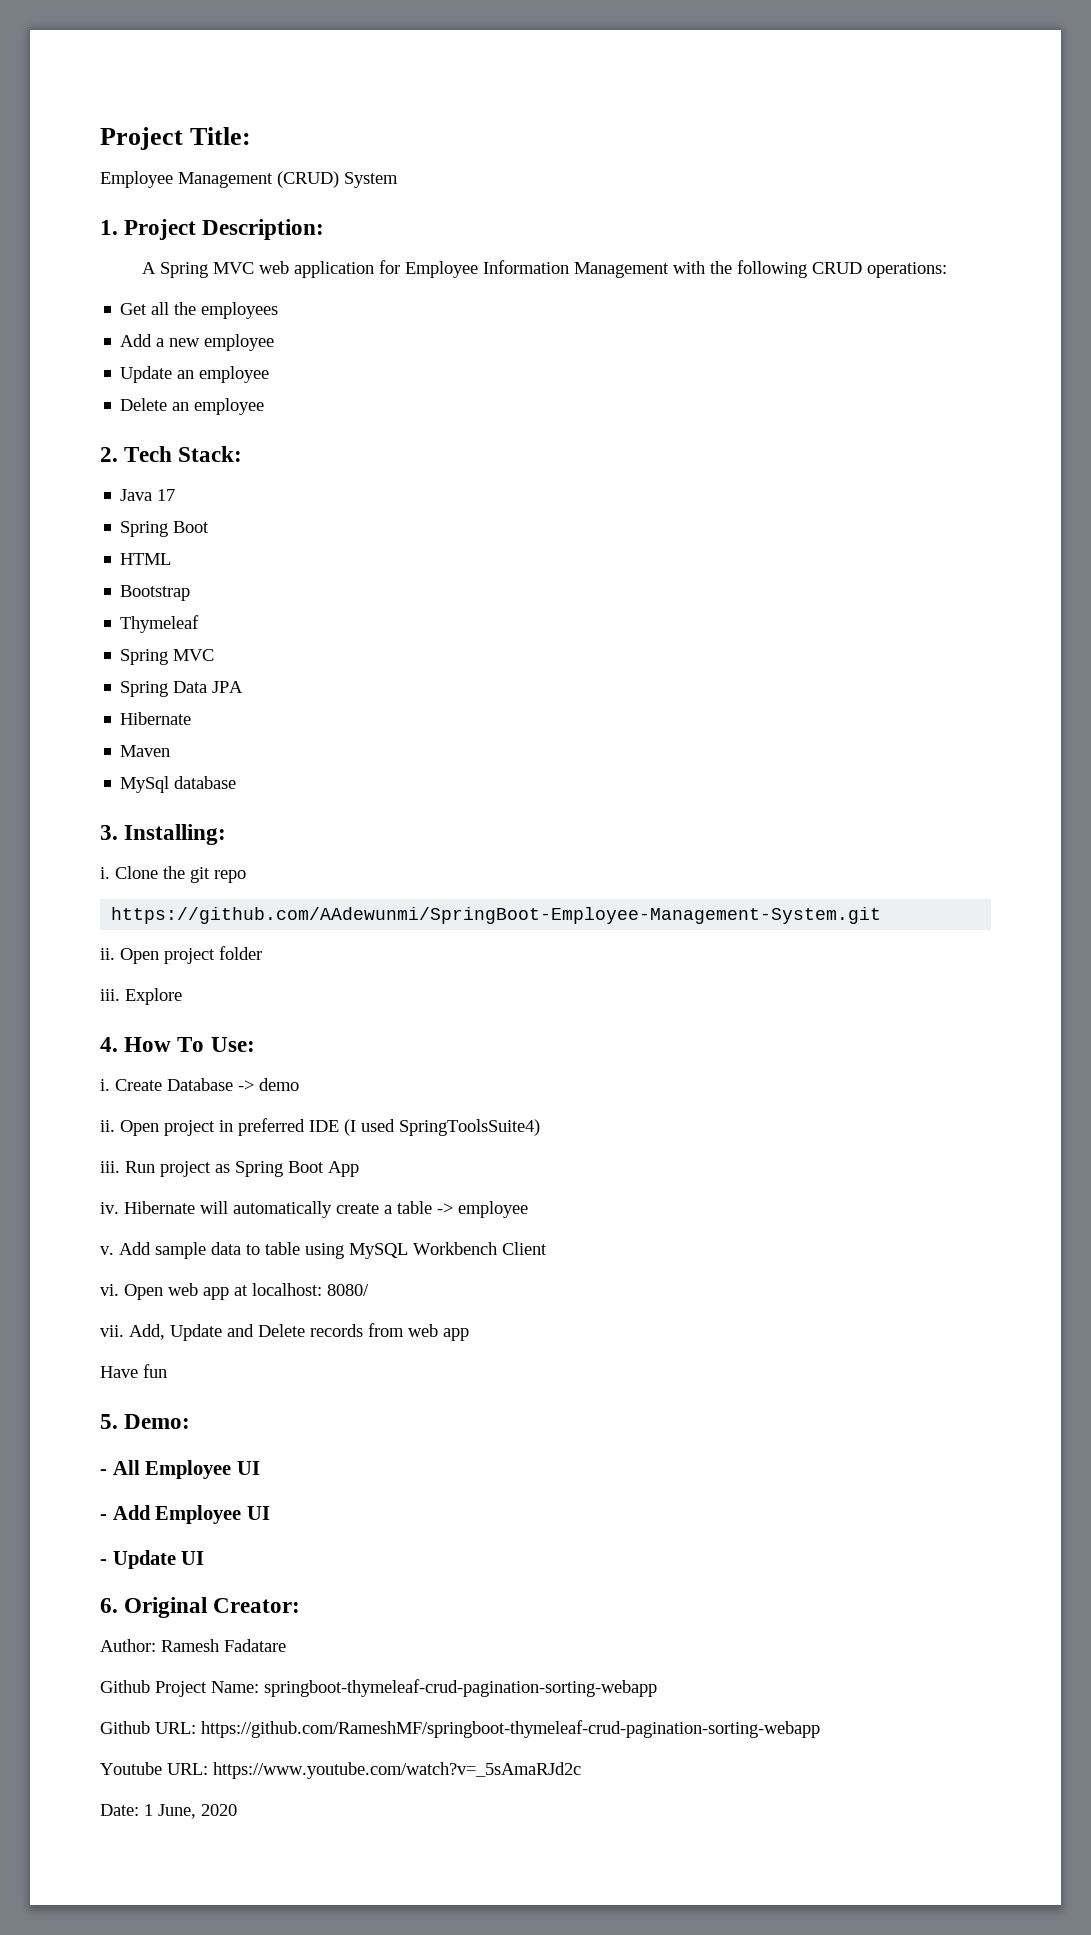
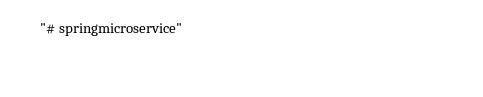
- Project Title:
- Employee Management (CRUD) System
- 1. Project Description:
- A Spring MVC web application for Employee Information Management with the following CRUD operations:
- Get all the employees
- Add a new employee
- Update an employee
- Delete an employee
- 2. Tech Stack:
- Java 17
- Spring Boot
- HTML
- Bootstrap
- Thymeleaf
- Spring MVC
- Spring Data JPA
- Hibernate
- Maven
- MySql database
- 3. Installing:
- i. Clone the git repo
- https://github.com/AAdewunmi/SpringBoot-Employee-Management-System.git
- ii. Open project folder
- iii. Explore
- 4. How To Use:
- i. Create Database -> demo
- ii. Open project in preferred IDE (I used SpringToolsSuite4)
- iii. Run project as Spring Boot App
- iv. Hibernate will automatically create a table -> employee
- v. Add sample data to table using MySQL Workbench Client
- vi. Open web app at localhost: 8080/
- vii. Add, Update and Delete records from web app
- Have fun
- 5. Demo:
- - All Employee UI
- - Add Employee UI
- - Update UI
- 6. Original Creator:
- Author: Ramesh Fadatare
- Github Project Name: springboot-thymeleaf-crud-pagination-sorting-webapp
- Github URL: https://github.com/RameshMF/springboot-thymeleaf-crud-pagination-sorting-webapp
- Youtube URL: https://www.youtube.com/watch?v=_5sAmaRJd2c
- Date: 1 June, 2020
+ "# springmicroservice"

